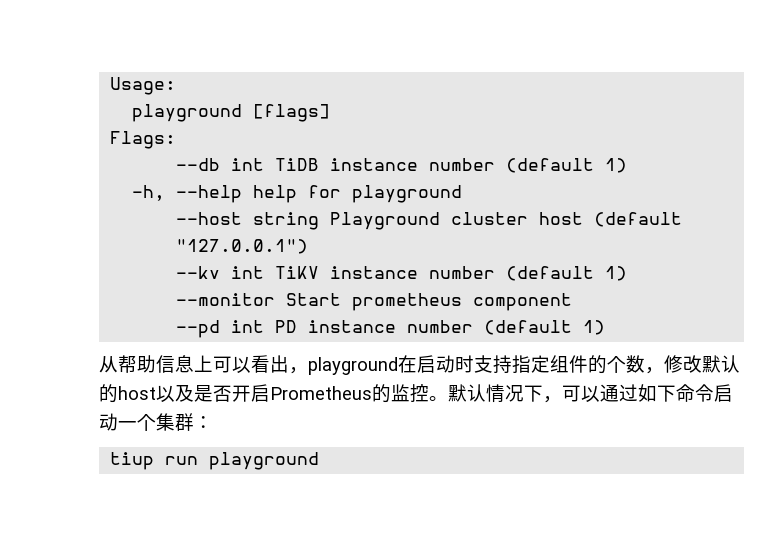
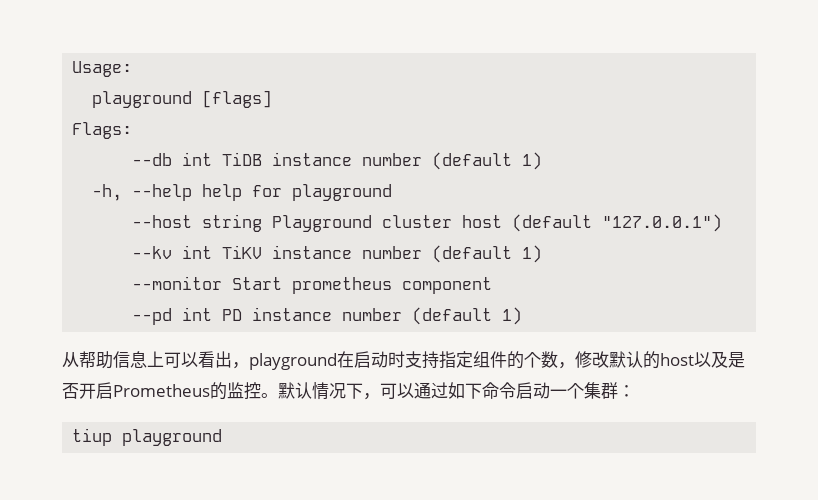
- tiup run playground
+ tiup playground

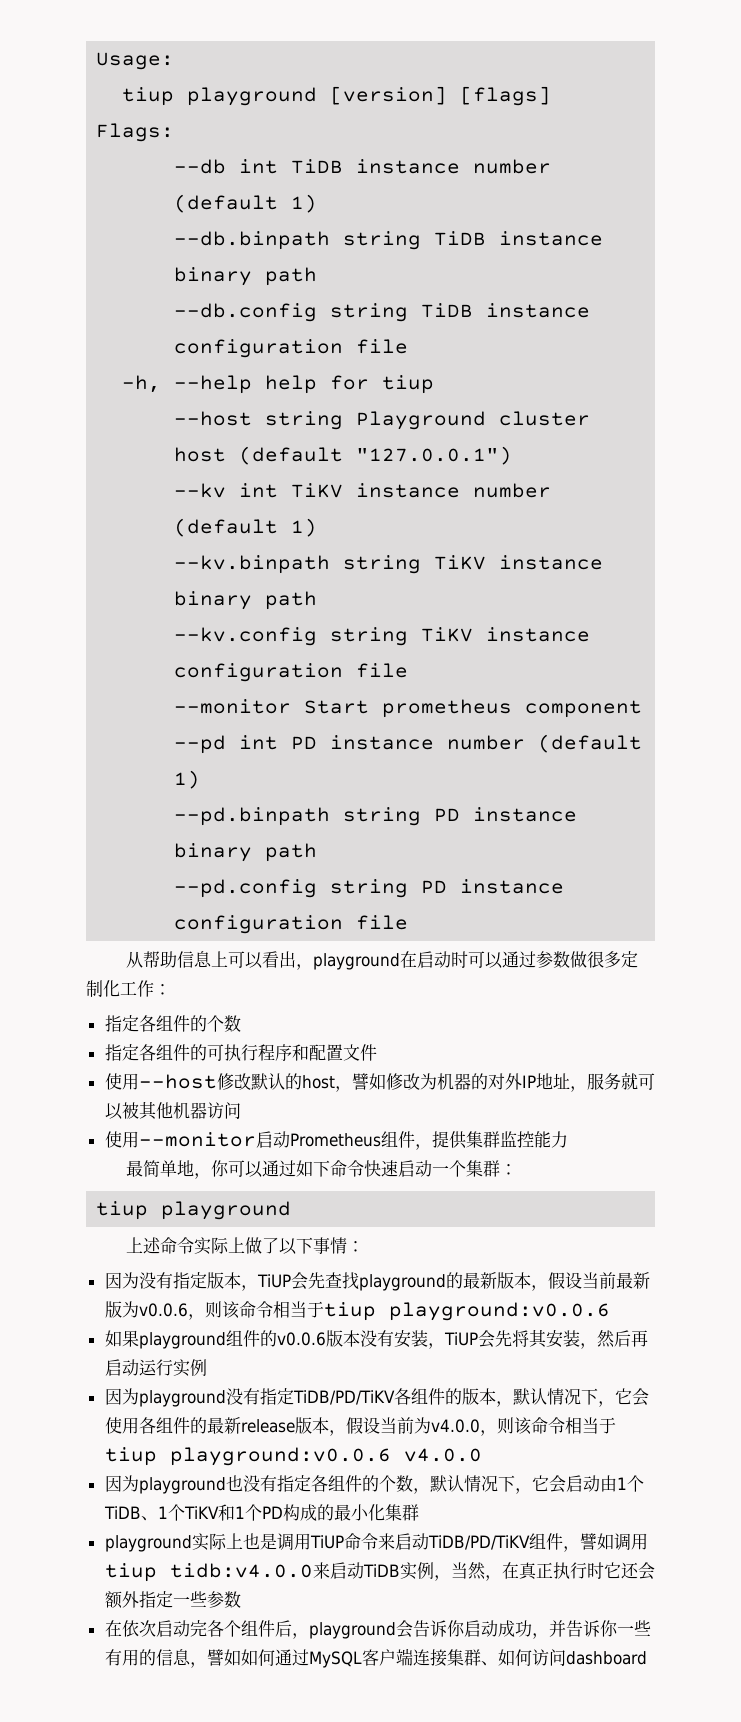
- playground [flags]
+ tiup playground [version] [flags]
+ --db.binpath string TiDB instance binary path
+ --db.config string TiDB instance configuration file
- -h, --help help for playground
+ -h, --help help for tiup
+ --kv.binpath string TiKV instance binary path
+ --kv.config string TiKV instance configuration file
+ --pd.binpath string PD instance binary path
+ --pd.config string PD instance configuration file
- 从帮助信息上可以看出，playground在启动时支持指定组件的个数，修改默认的host以及是否开启Prometheus的监控。默认情况下，可以通过如下命令启动一个集群：
+ 从帮助信息上可以看出，playground在启动时可以通过参数做很多定制化工作：
+ 指定各组件的个数
+ 指定各组件的可执行程序和配置文件
+ 使用--host修改默认的host，譬如修改为机器的对外IP地址，服务就可以被其他机器访问
+ 使用--monitor启动Prometheus组件，提供集群监控能力
+ 最简单地，你可以通过如下命令快速启动一个集群：
+ 上述命令实际上做了以下事情：
+ 因为没有指定版本，TiUP会先查找playground的最新版本，假设当前最新版为v0.0.6，则该命令相当于tiup playground:v0.0.6
+ 如果playground组件的v0.0.6版本没有安装，TiUP会先将其安装，然后再启动运行实例
+ 因为playground没有指定TiDB/PD/TiKV各组件的版本，默认情况下，它会使用各组件的最新release版本，假设当前为v4.0.0，则该命令相当于tiup playground:v0.0.6 v4.0.0
+ 因为playground也没有指定各组件的个数，默认情况下，它会启动由1个TiDB、1个TiKV和1个PD构成的最小化集群
+ playground实际上也是调用TiUP命令来启动TiDB/PD/TiKV组件，譬如调用tiup tidb:v4.0.0来启动TiDB实例，当然，在真正执行时它还会额外指定一些参数
+ 在依次启动完各个组件后，playground会告诉你启动成功，并告诉你一些有用的信息，譬如如何通过MySQL客户端连接集群、如何访问dashboard

